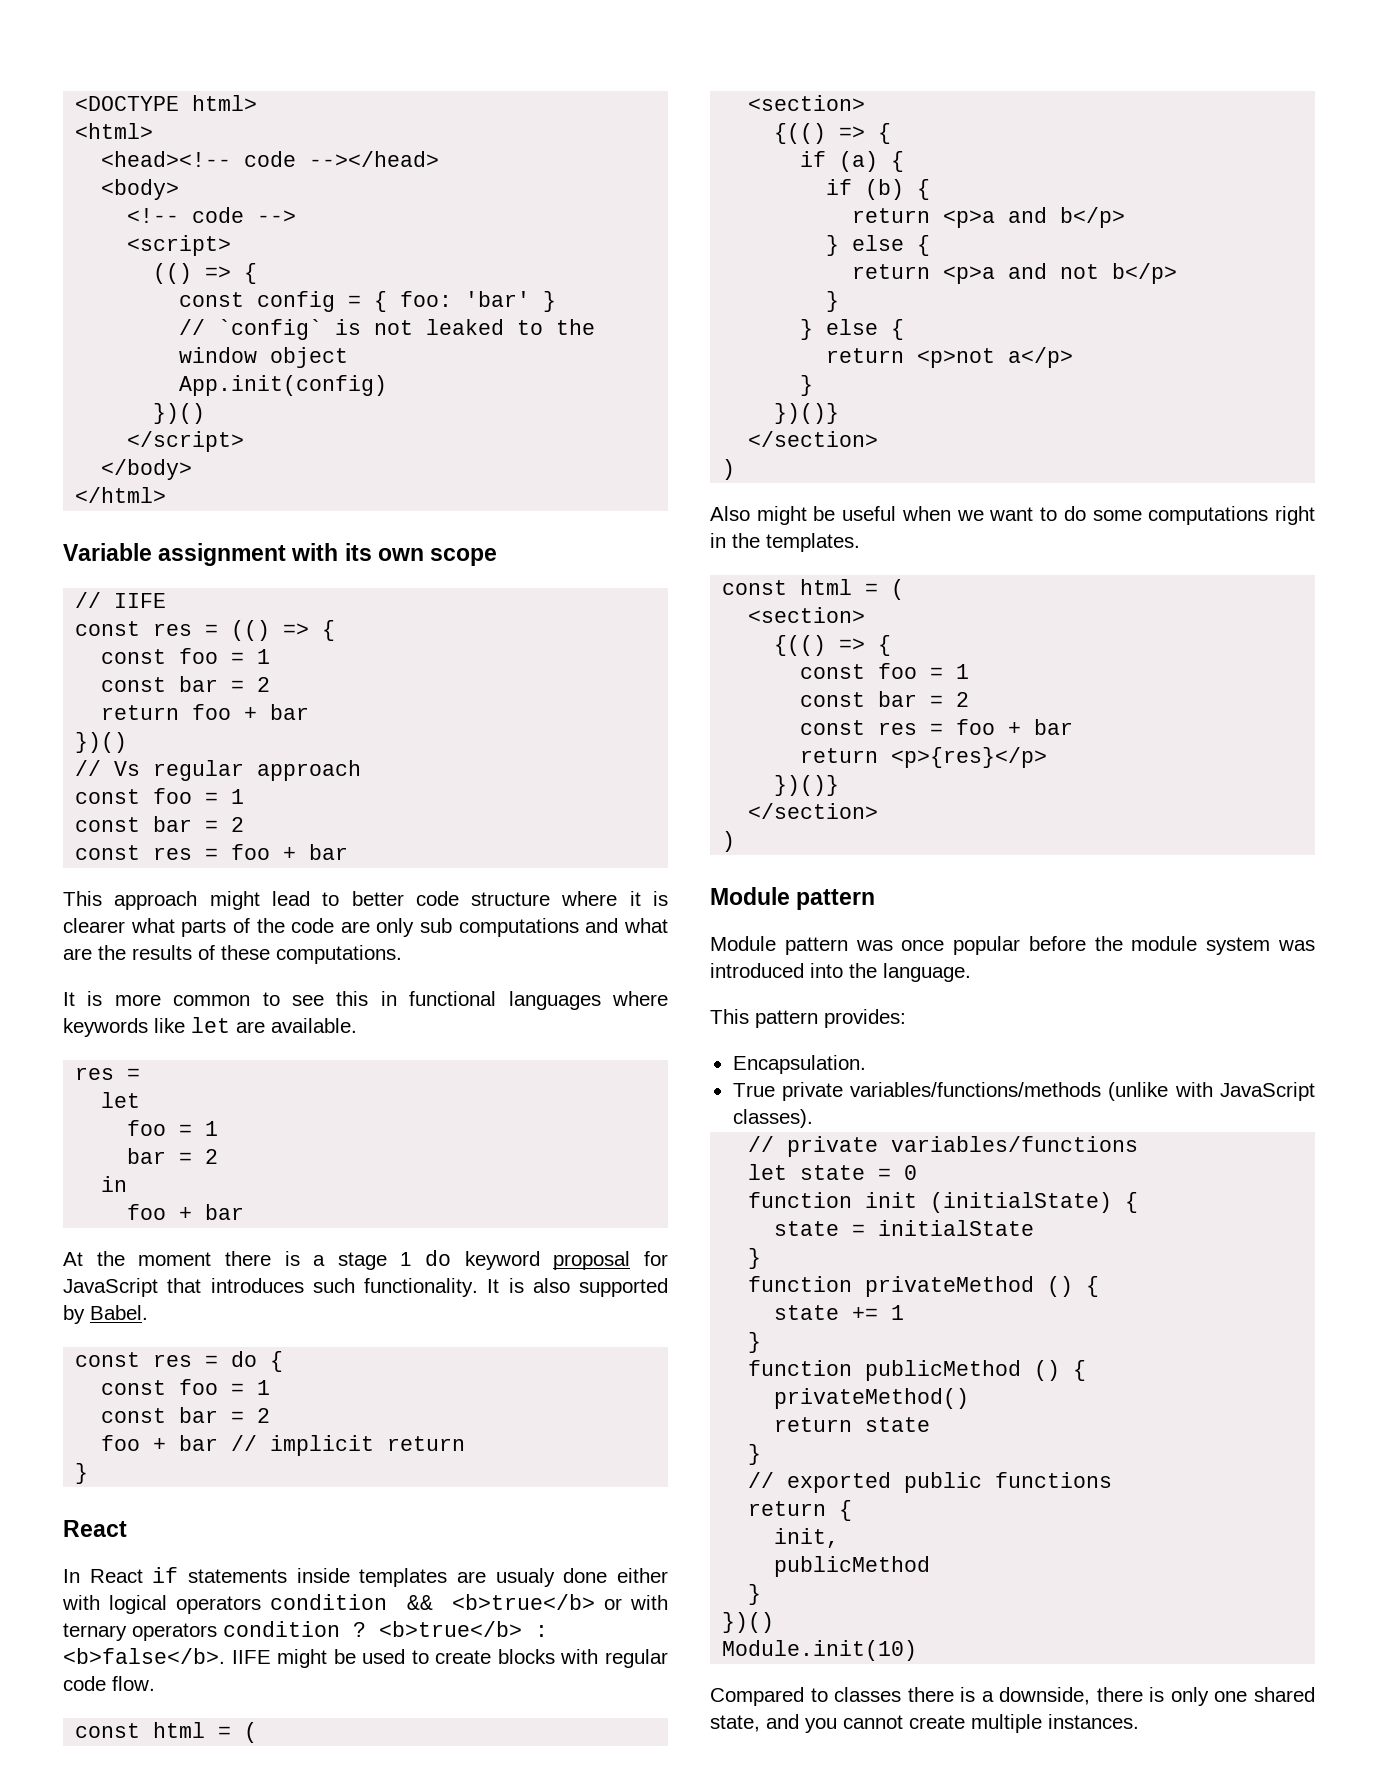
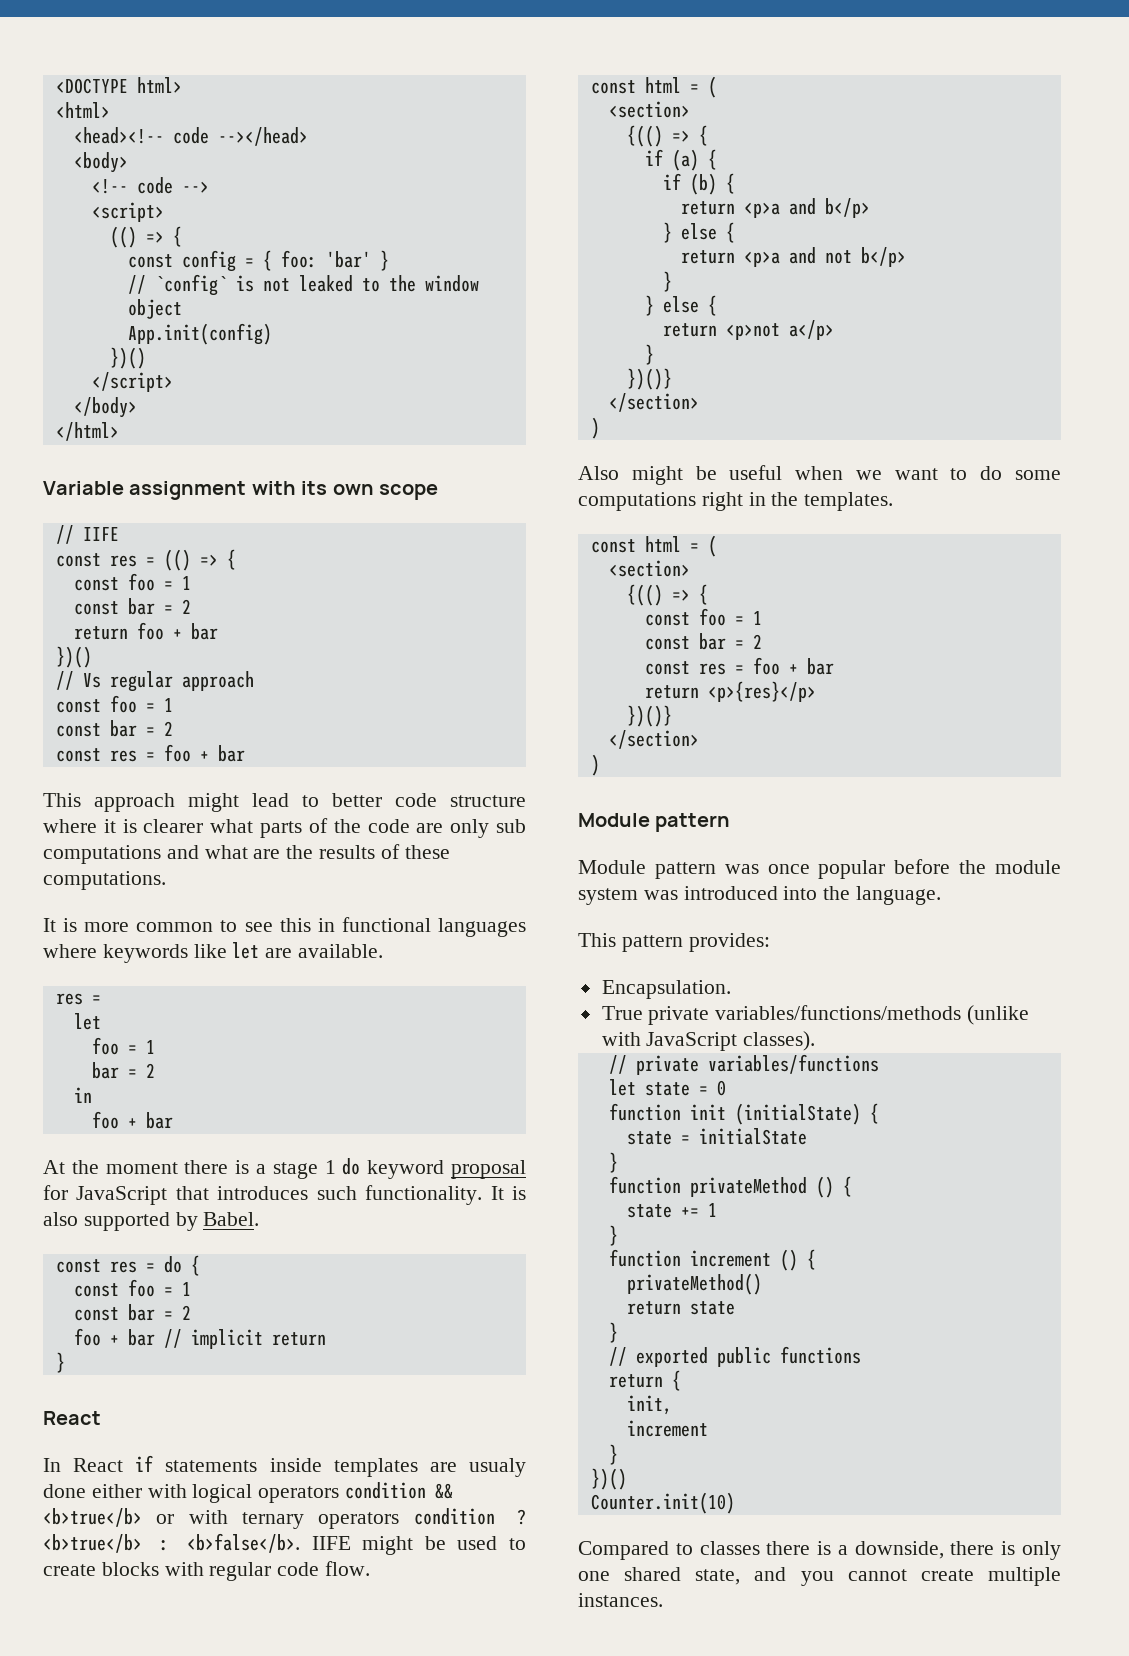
- function publicMethod () {
+ function increment () {
  init,
- publicMethod
+ increment
- Module.init(10)
+ Counter.init(10)

